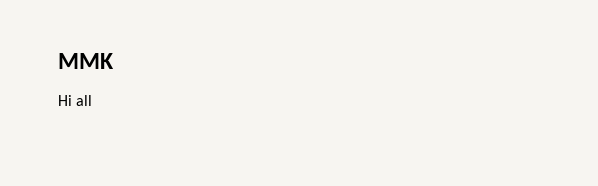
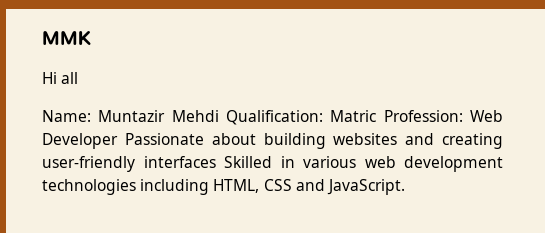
+ Name: Muntazir Mehdi Qualification: Matric Profession: Web Developer Passionate about building websites and creating user-friendly interfaces Skilled in various web development technologies including HTML, CSS and JavaScript.

